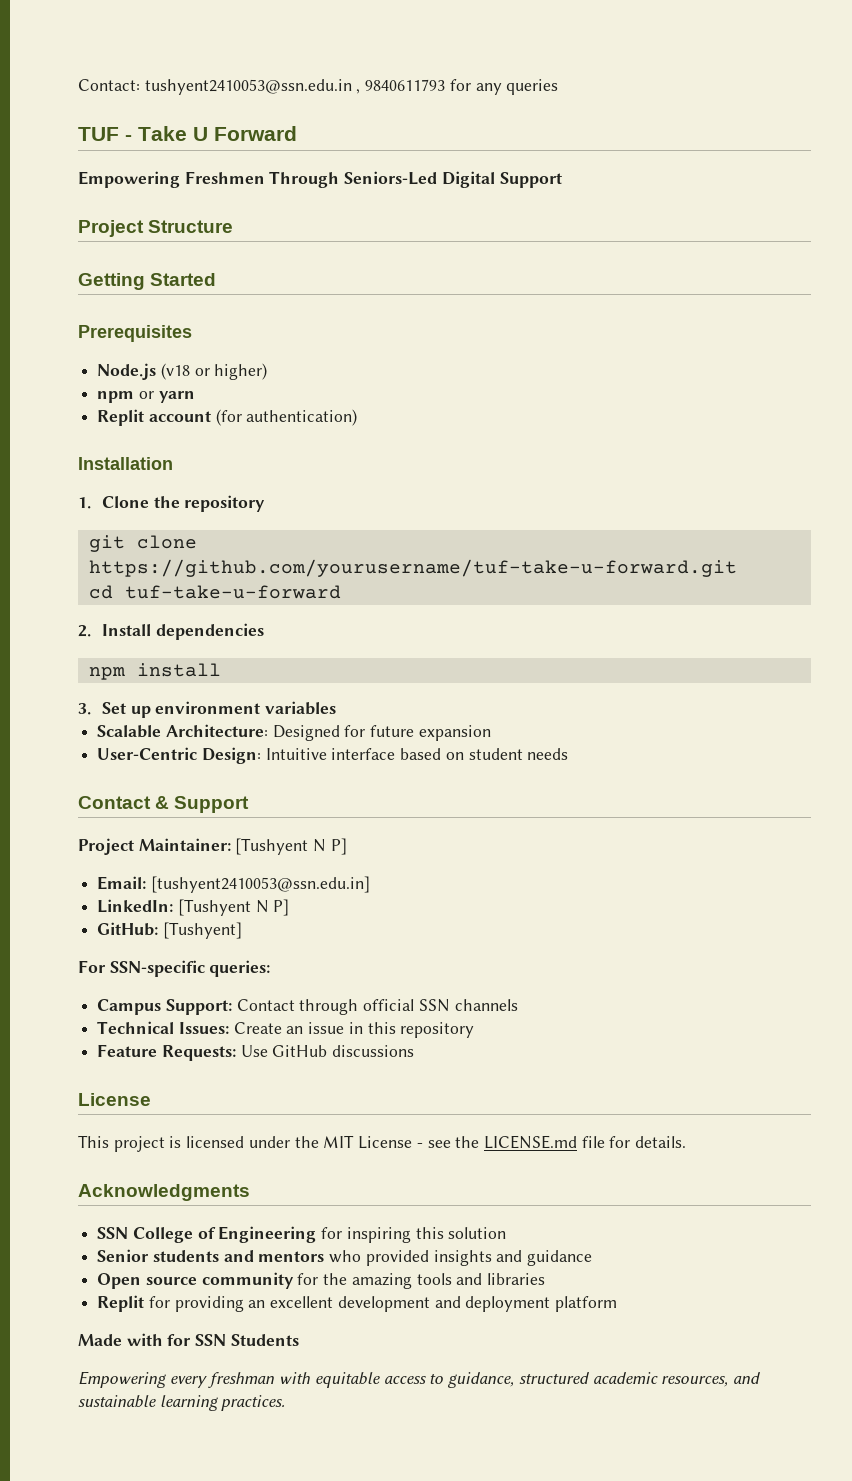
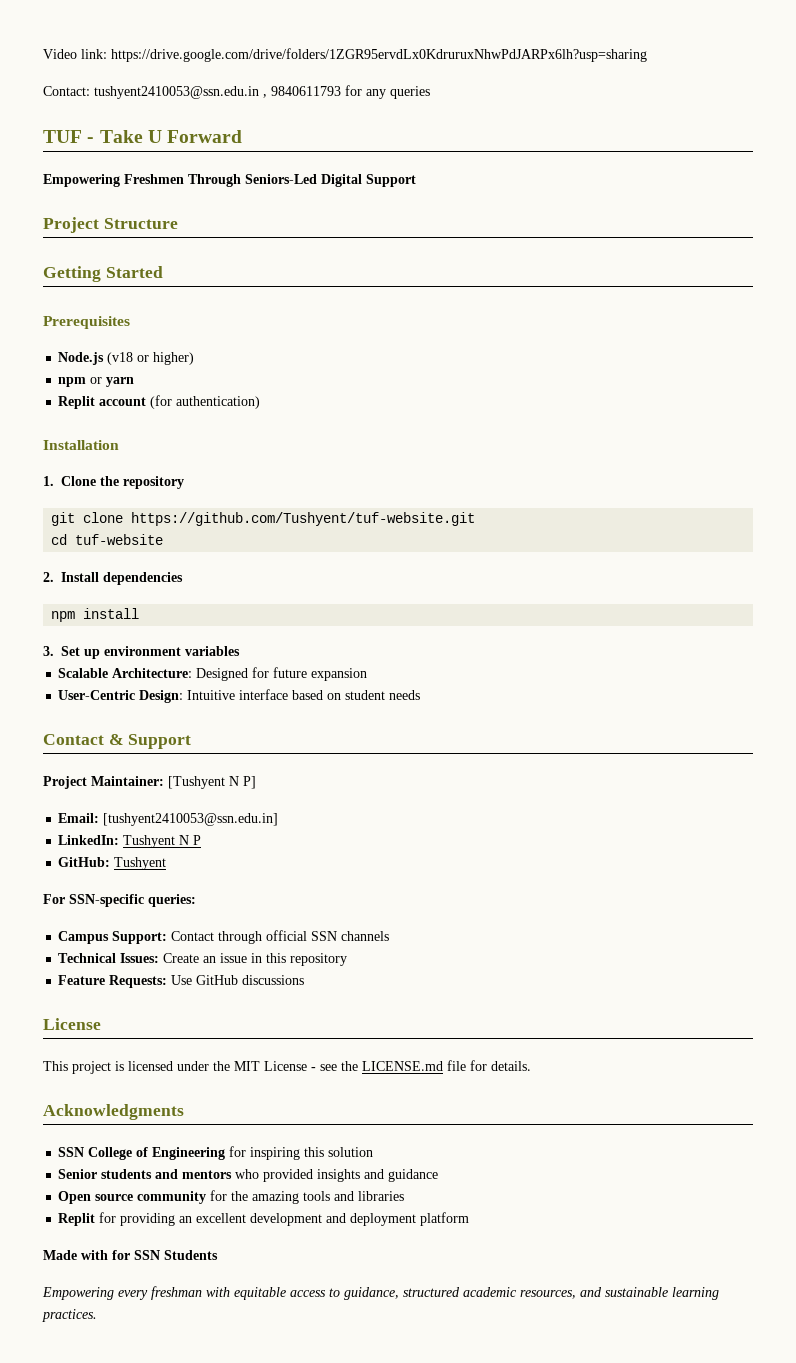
+ Video link: https://drive.google.com/drive/folders/1ZGR95ervdLx0KdruruxNhwPdJARPx6lh?usp=sharing
- git clone https://github.com/yourusername/tuf-take-u-forward.git
+ git clone https://github.com/Tushyent/tuf-website.git
- cd tuf-take-u-forward
+ cd tuf-website
- LinkedIn: [Tushyent N P]
+ LinkedIn: Tushyent N P
- GitHub: [Tushyent]
+ GitHub: Tushyent

